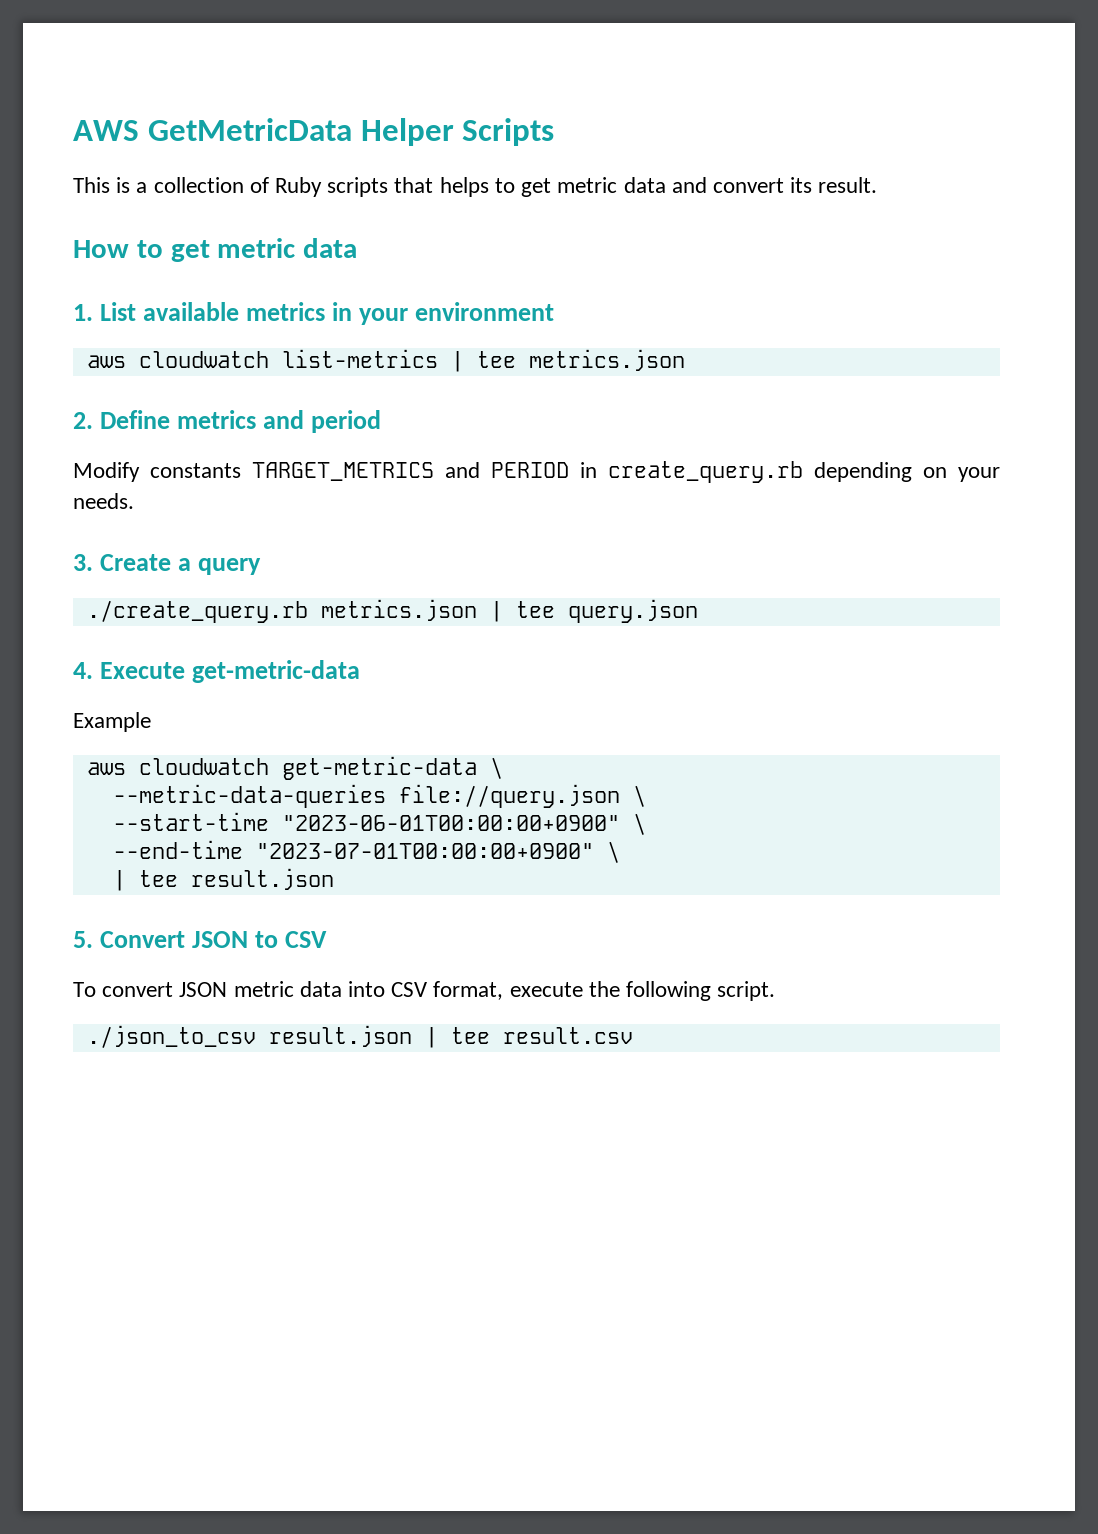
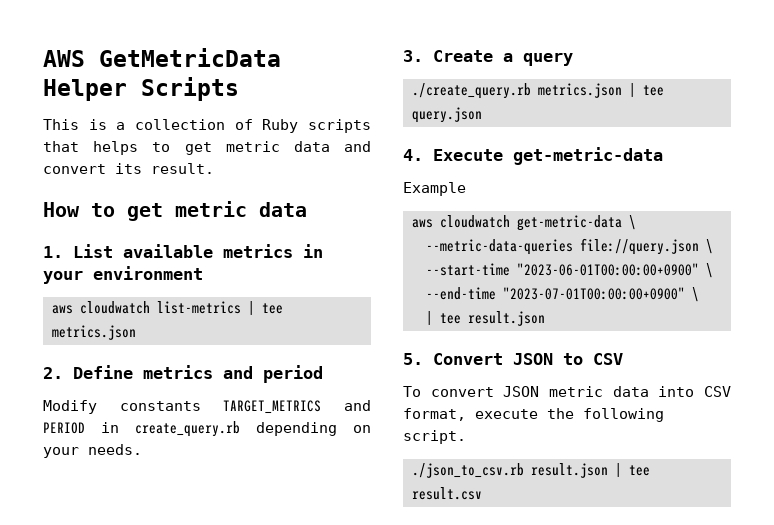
- ./json_to_csv result.json | tee result.csv
+ ./json_to_csv.rb result.json | tee result.csv

